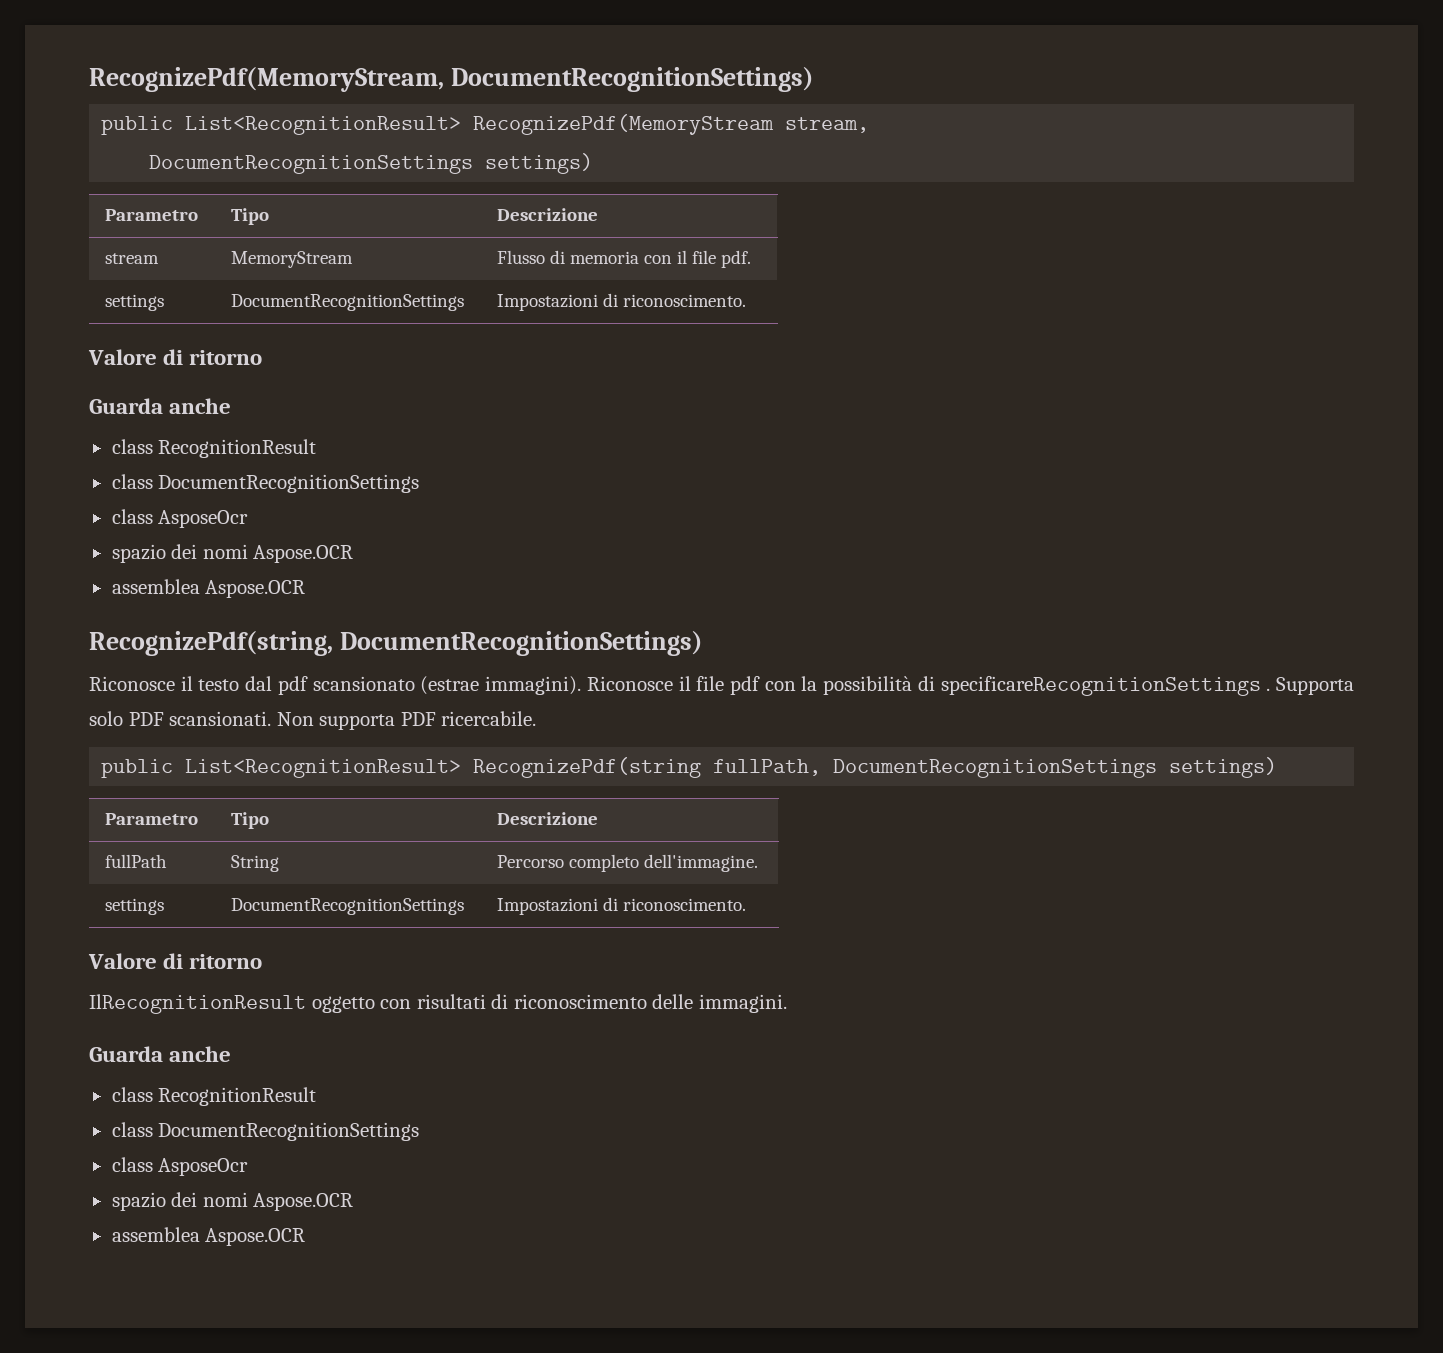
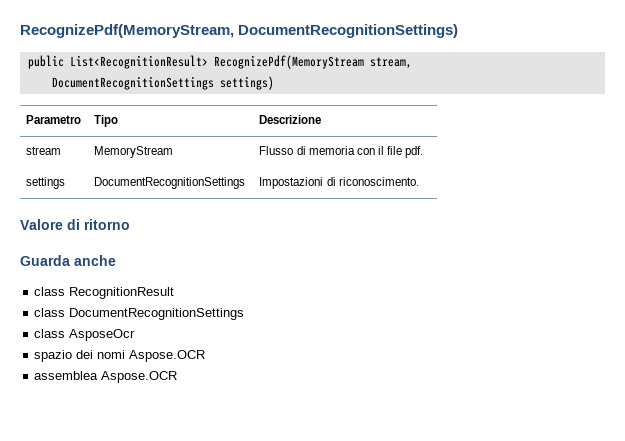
- RecognizePdf(string, DocumentRecognitionSettings)
- Riconosce il testo dal pdf scansionato (estrae immagini). Riconosce il file pdf con la possibilità di specificareRecognitionSettings . Supporta solo PDF scansionati. Non supporta PDF ricercabile.
- public List<RecognitionResult> RecognizePdf(string fullPath, DocumentRecognitionSettings settings)
- Parametro | Tipo | Descrizione
- fullPath | String | Percorso completo dell'immagine.
- settings | DocumentRecognitionSettings | Impostazioni di riconoscimento.
- Valore di ritorno
- IlRecognitionResult oggetto con risultati di riconoscimento delle immagini.
- Guarda anche
- class RecognitionResult
- class DocumentRecognitionSettings
- class AsposeOcr
- spazio dei nomi Aspose.OCR
- assemblea Aspose.OCR

